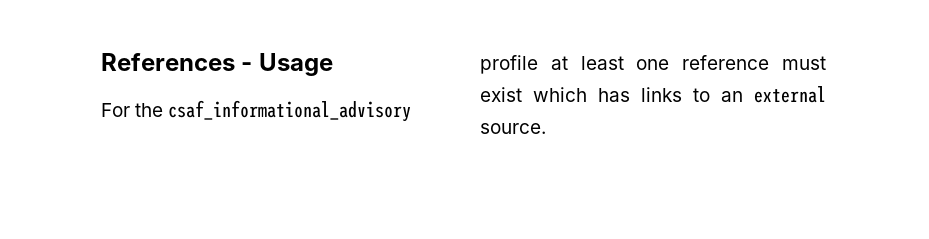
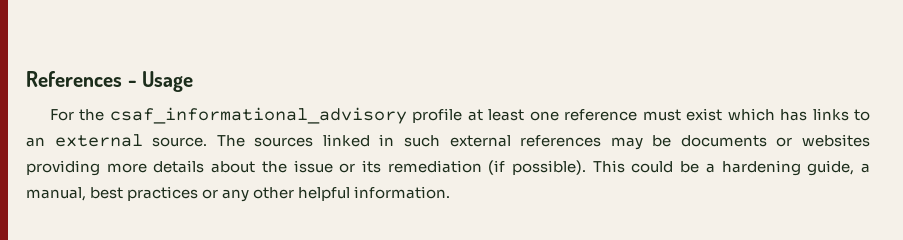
+ The sources linked in such external references may be documents or websites providing more details about the issue or its remediation (if possible). This could be a hardening guide, a manual, best practices or any other helpful information.

